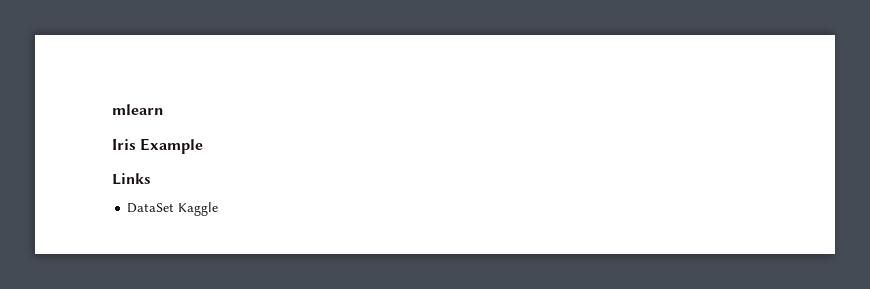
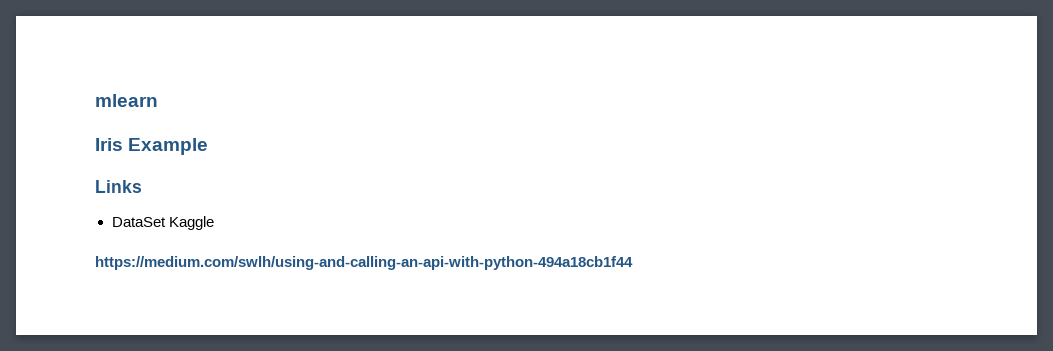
+ https://medium.com/swlh/using-and-calling-an-api-with-python-494a18cb1f44

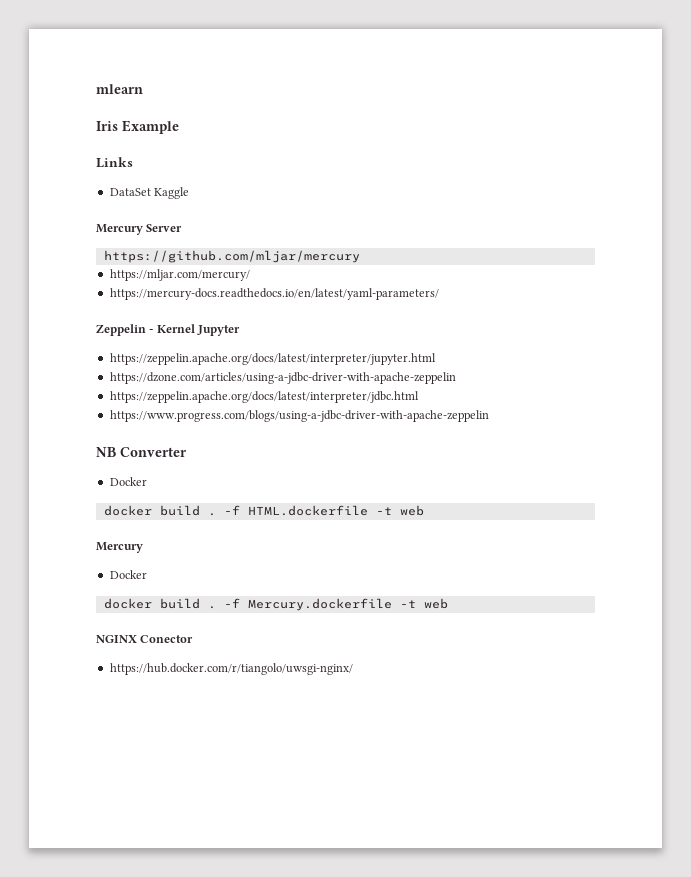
- https://medium.com/swlh/using-and-calling-an-api-with-python-494a18cb1f44
+ Mercury Server
+ https://github.com/mljar/mercury
+ https://mljar.com/mercury/
+ https://mercury-docs.readthedocs.io/en/latest/yaml-parameters/
+ Zeppelin - Kernel Jupyter
+ https://zeppelin.apache.org/docs/latest/interpreter/jupyter.html
+ https://dzone.com/articles/using-a-jdbc-driver-with-apache-zeppelin
+ https://zeppelin.apache.org/docs/latest/interpreter/jdbc.html
+ https://www.progress.com/blogs/using-a-jdbc-driver-with-apache-zeppelin
+ NB Converter
+ Docker
+ docker build . -f HTML.dockerfile -t web
+ Mercury
+ Docker
+ docker build . -f Mercury.dockerfile -t web
+ NGINX Conector
+ https://hub.docker.com/r/tiangolo/uwsgi-nginx/

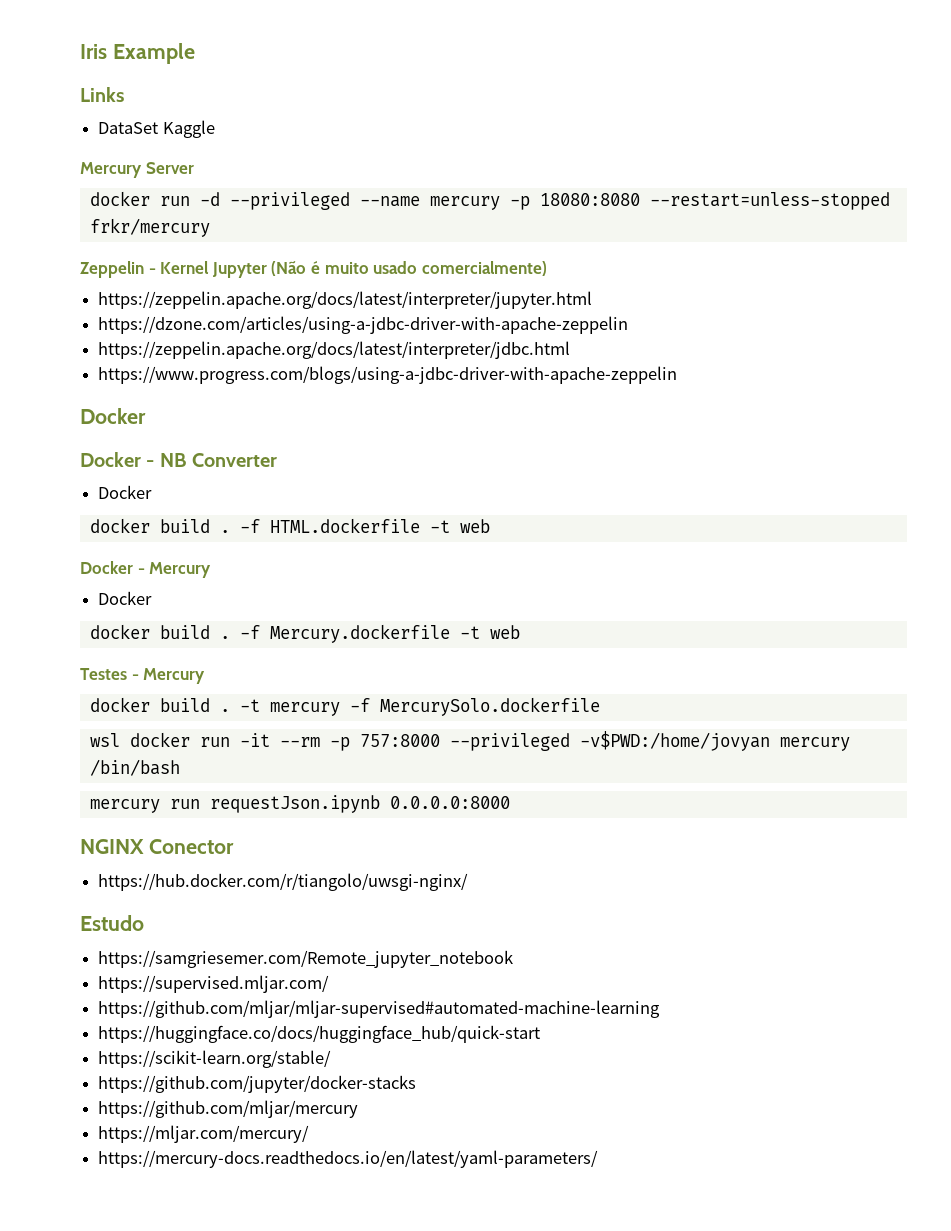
- mlearn
- https://github.com/mljar/mercury
- https://mljar.com/mercury/
- https://mercury-docs.readthedocs.io/en/latest/yaml-parameters/
+ docker run -d --privileged --name mercury -p 18080:8080 --restart=unless-stopped frkr/mercury
- Zeppelin - Kernel Jupyter
+ Zeppelin - Kernel Jupyter (Não é muito usado comercialmente)
  https://www.progress.com/blogs/using-a-jdbc-driver-with-apache-zeppelin
- NB Converter
+ Docker
+ Docker - NB Converter
  -f HTML.dockerfile -t web
- Mercury
+ Docker - Mercury
+ Testes - Mercury
+ docker build . -t mercury -f MercurySolo.dockerfile
+ wsl docker run -it --rm -p 757:8000 --privileged -v$PWD:/home/jovyan mercury /bin/bash
+ mercury run requestJson.ipynb 0.0.0.0:8000
  NGINX Conector
  https://hub.docker.com/r/tiangolo/uwsgi-nginx/
+ Estudo
+ https://samgriesemer.com/Remote_jupyter_notebook
+ https://supervised.mljar.com/
+ https://github.com/mljar/mljar-supervised#automated-machine-learning
+ https://huggingface.co/docs/huggingface_hub/quick-start
+ https://scikit-learn.org/stable/
+ https://github.com/jupyter/docker-stacks
+ https://github.com/mljar/mercury
+ https://mljar.com/mercury/
+ https://mercury-docs.readthedocs.io/en/latest/yaml-parameters/

